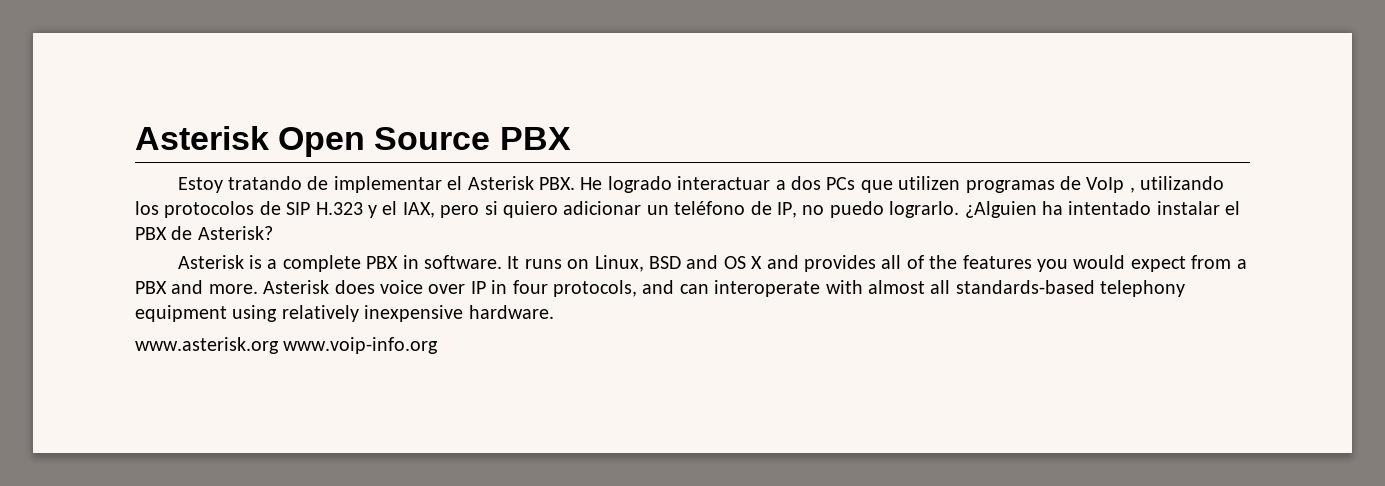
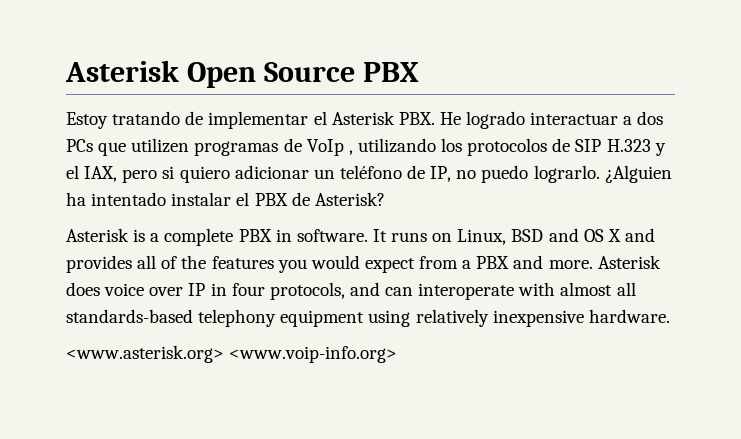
- www.asterisk.org www.voip-info.org
+ <www.asterisk.org> <www.voip-info.org>

